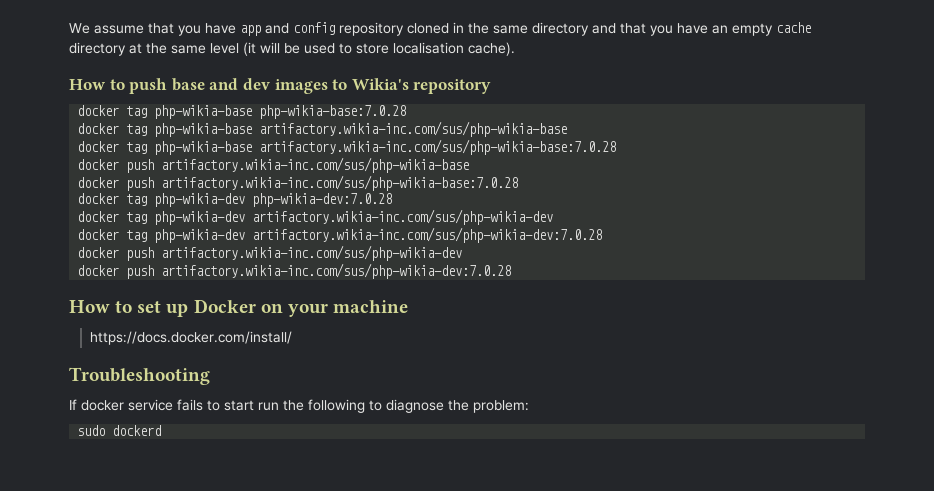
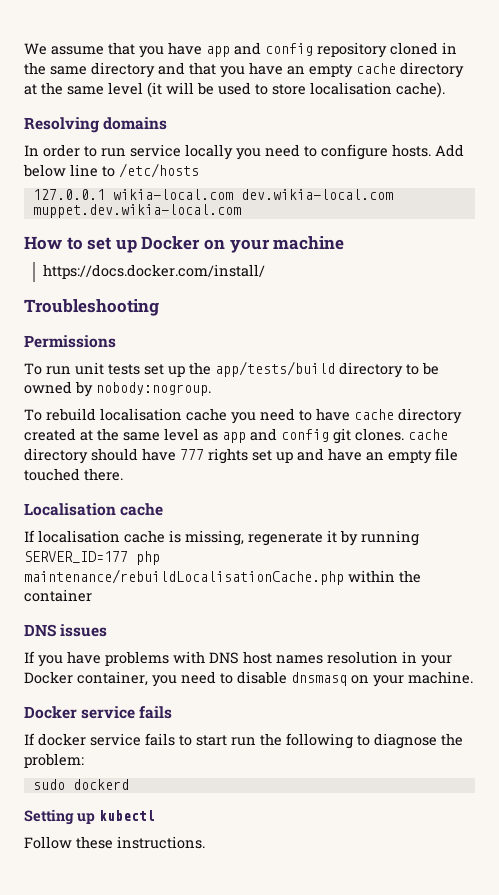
- How to push base and dev images to Wikia's repository
- docker tag php-wikia-base php-wikia-base:7.0.28
- docker tag php-wikia-base artifactory.wikia-inc.com/sus/php-wikia-base
- docker tag php-wikia-base artifactory.wikia-inc.com/sus/php-wikia-base:7.0.28
- docker push artifactory.wikia-inc.com/sus/php-wikia-base
- docker push artifactory.wikia-inc.com/sus/php-wikia-base:7.0.28
- docker tag php-wikia-dev php-wikia-dev:7.0.28
- docker tag php-wikia-dev artifactory.wikia-inc.com/sus/php-wikia-dev
- docker tag php-wikia-dev artifactory.wikia-inc.com/sus/php-wikia-dev:7.0.28
- docker push artifactory.wikia-inc.com/sus/php-wikia-dev
- docker push artifactory.wikia-inc.com/sus/php-wikia-dev:7.0.28
+ Resolving domains
+ In order to run service locally you need to configure hosts. Add below line to /etc/hosts
+ 127.0.0.1 wikia-local.com dev.wikia-local.com muppet.dev.wikia-local.com
+ Permissions
+ To run unit tests set up the app/tests/build directory to be owned by nobody:nogroup.
+ To rebuild localisation cache you need to have cache directory created at the same level as app and config git clones. cache directory should have 777 rights set up and have an empty file touched there.
+ Localisation cache
+ If localisation cache is missing, regenerate it by running SERVER_ID=177 php maintenance/rebuildLocalisationCache.php within the container
+ DNS issues
+ If you have problems with DNS host names resolution in your Docker container, you need to disable dnsmasq on your machine.
+ Docker service fails
+ Setting up kubectl
+ Follow these instructions.

